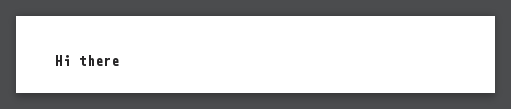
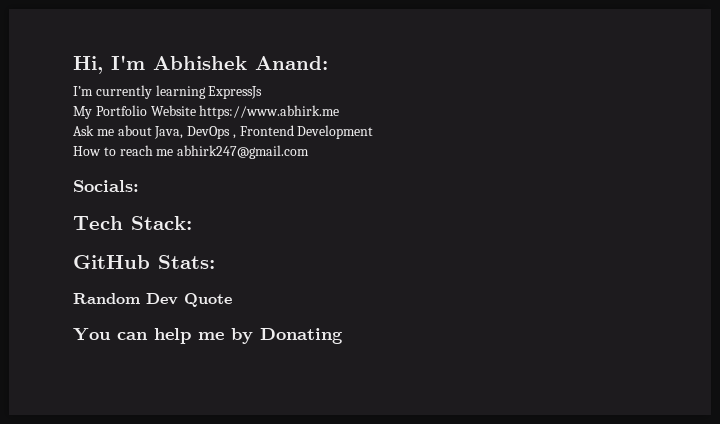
- Hi there
+ Hi, I'm Abhishek Anand:
+ I’m currently learning ExpressJs
+ My Portfolio Website https://www.abhirk.me
+ Ask me about Java, DevOps , Frontend Development
+ How to reach me abhirk247@gmail.com
+ Socials:
+ Tech Stack:
+ GitHub Stats:
+ Random Dev Quote
+ You can help me by Donating

